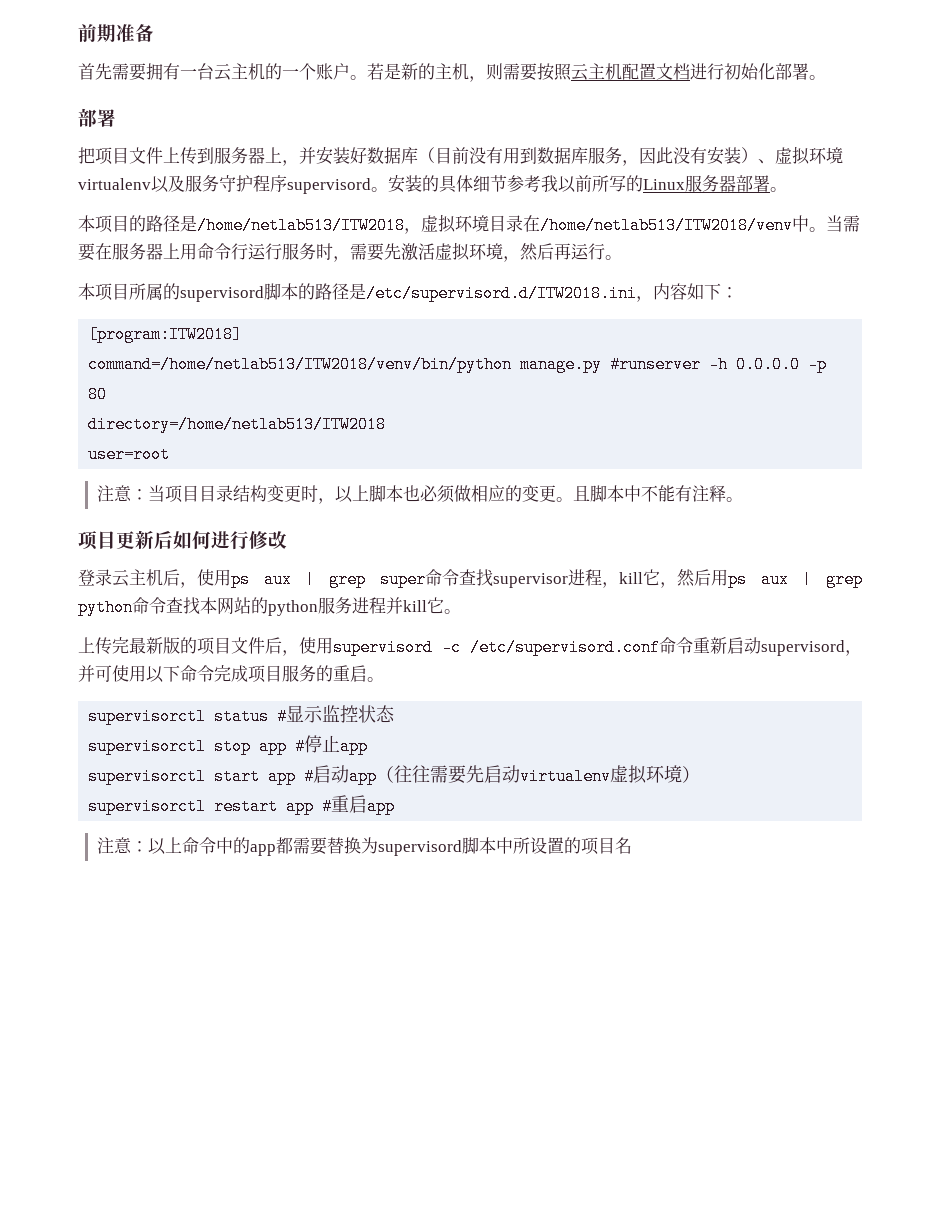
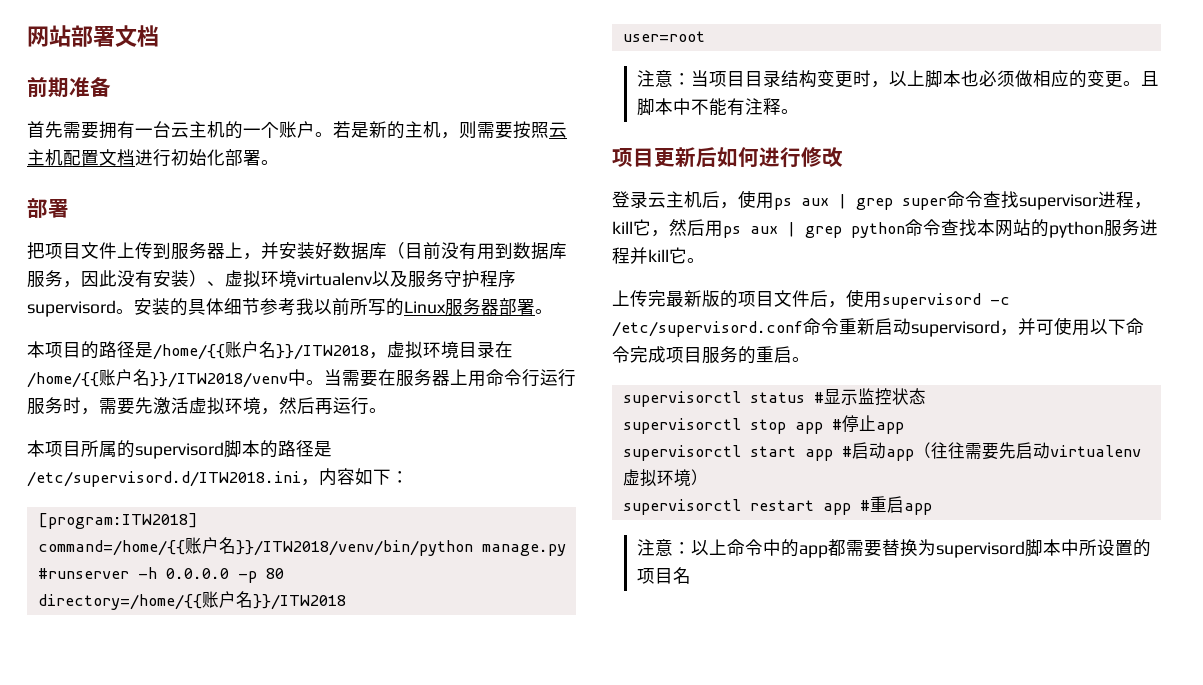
+ 网站部署文档
- 本项目的路径是/home/netlab513/ITW2018，虚拟环境目录在/home/netlab513/ITW2018/venv中。
+ 本项目的路径是/home/{{账户名}}/ITW2018，虚拟环境目录在/home/{{账户名}}/ITW2018/venv中。
- command=/home/netlab513/ITW2018/venv/bin/python manage.py #runserver -h 0.0.0.0 -p 80
+ command=/home/{{账户名}}/ITW2018/venv/bin/python manage.py #runserver -h 0.0.0.0 -p 80
- directory=/home/netlab513/ITW2018
+ directory=/home/{{账户名}}/ITW2018

